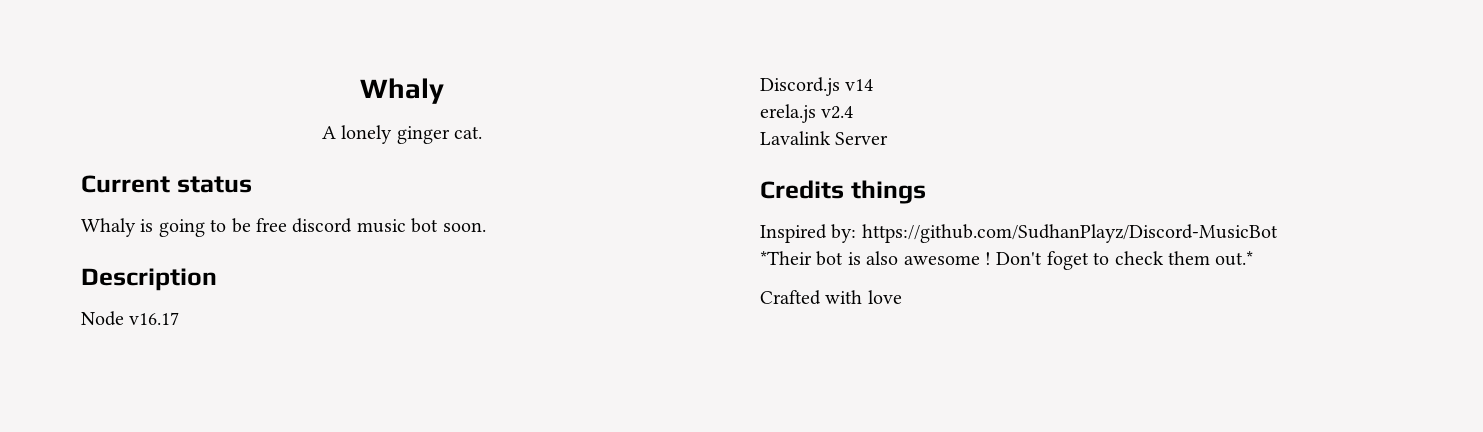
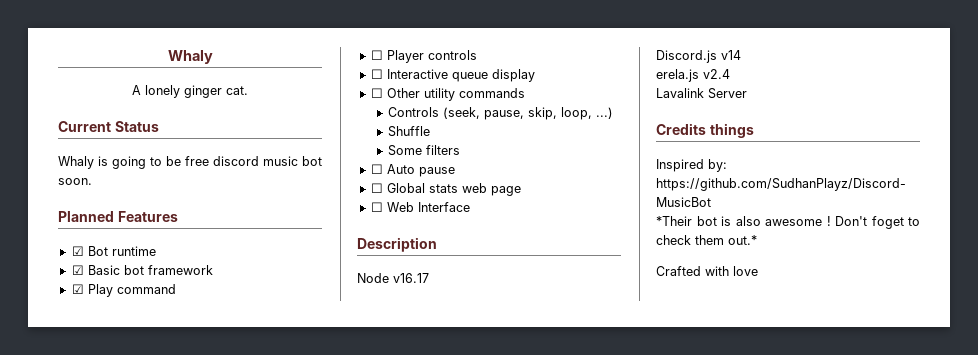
- Current status
+ Current Status
+ Planned Features
+ ☑ Bot runtime
+ ☑ Basic bot framework
+ ☑ Play command
+ ☐ Player controls
+ ☐ Interactive queue display
+ ☐ Other utility commands
+ Controls (seek, pause, skip, loop, ...)
+ Shuffle
+ Some filters
+ ☐ Auto pause
+ ☐ Global stats web page
+ ☐ Web Interface

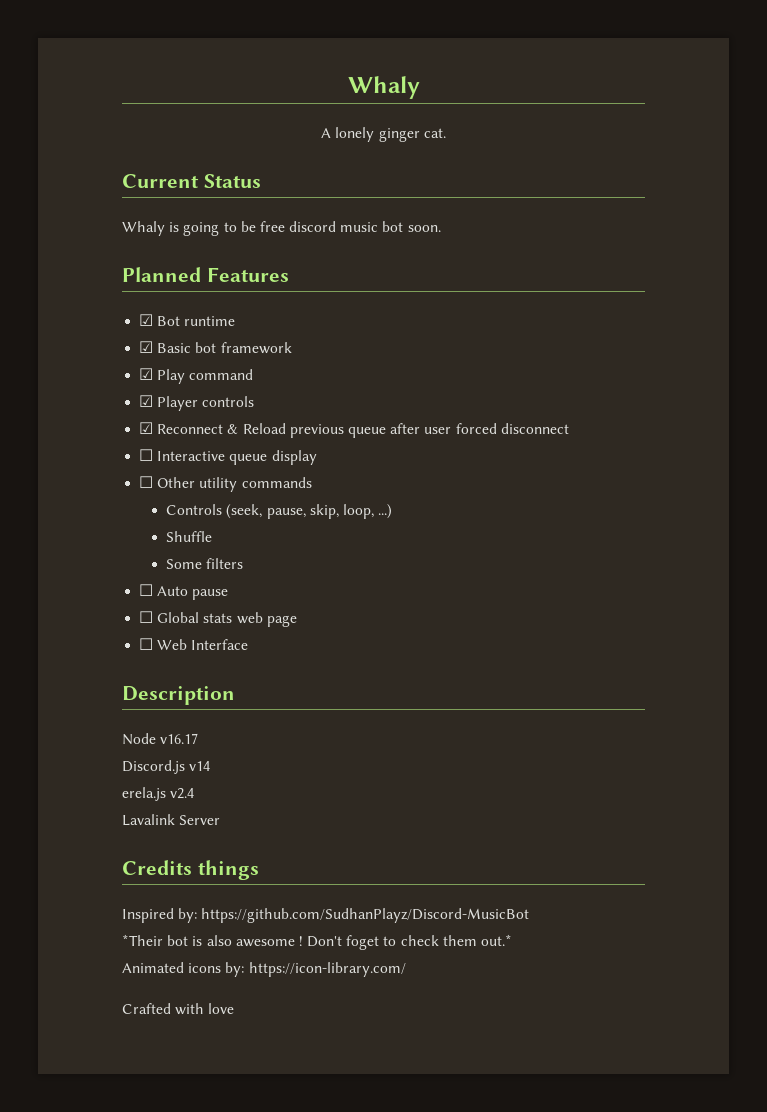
- ☐ Player controls
+ ☑ Player controls
+ ☑ Reconnect & Reload previous queue after user forced disconnect
+ Animated icons by: https://icon-library.com/

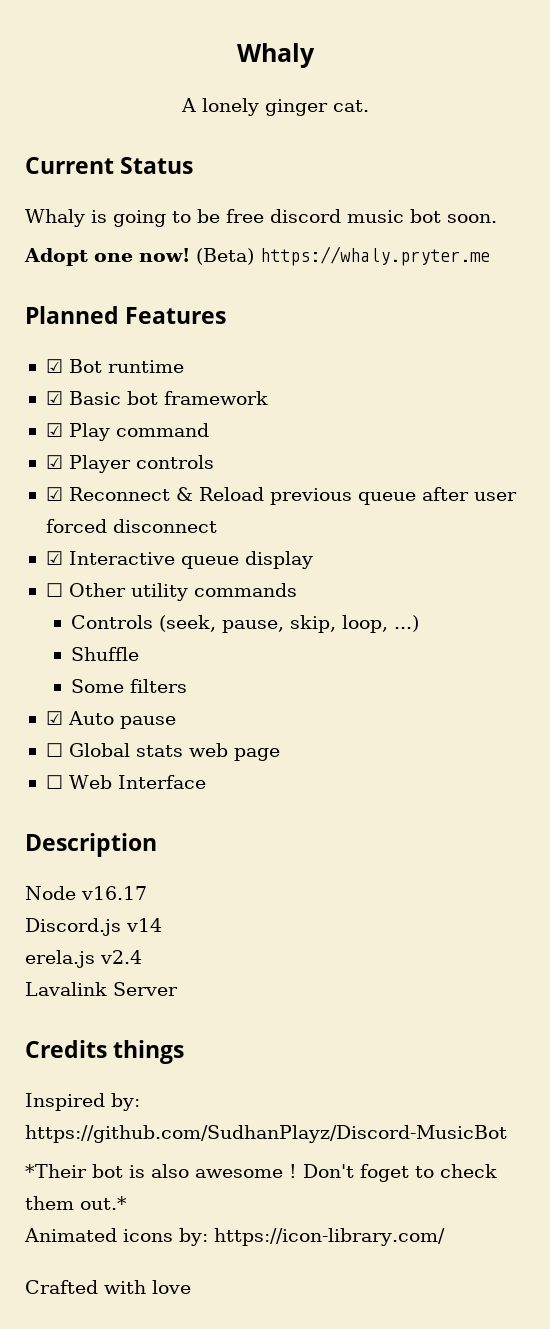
+ Adopt one now! (Beta) https://whaly.pryter.me
- ☐ Interactive queue display
+ ☑ Interactive queue display
- ☐ Auto pause
+ ☑ Auto pause

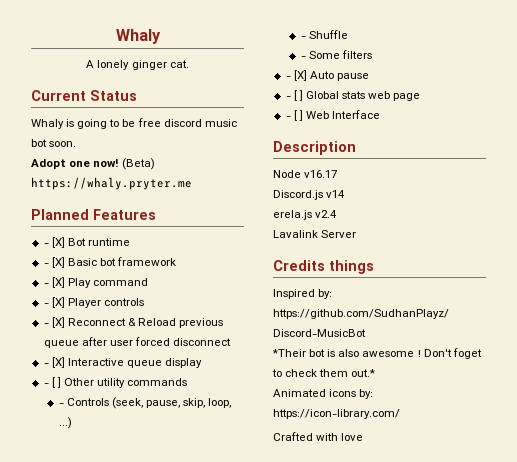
- ☑ Bot runtime
+ - [X] Bot runtime
- ☑ Basic bot framework
+ - [X] Basic bot framework
- ☑ Play command
+ - [X] Play command
- ☑ Player controls
+ - [X] Player controls
- ☑ Reconnect & Reload previous queue after user forced disconnect
+ - [X] Reconnect & Reload previous queue after user forced disconnect
- ☑ Interactive queue display
+ - [X] Interactive queue display
- ☐ Other utility commands
+ - [ ] Other utility commands
- Controls (seek, pause, skip, loop, ...)
+ - Controls (seek, pause, skip, loop, ...)
- Shuffle
+ - Shuffle
- Some filters
+ - Some filters
- ☑ Auto pause
+ - [X] Auto pause
- ☐ Global stats web page
+ - [ ] Global stats web page
- ☐ Web Interface
+ - [ ] Web Interface

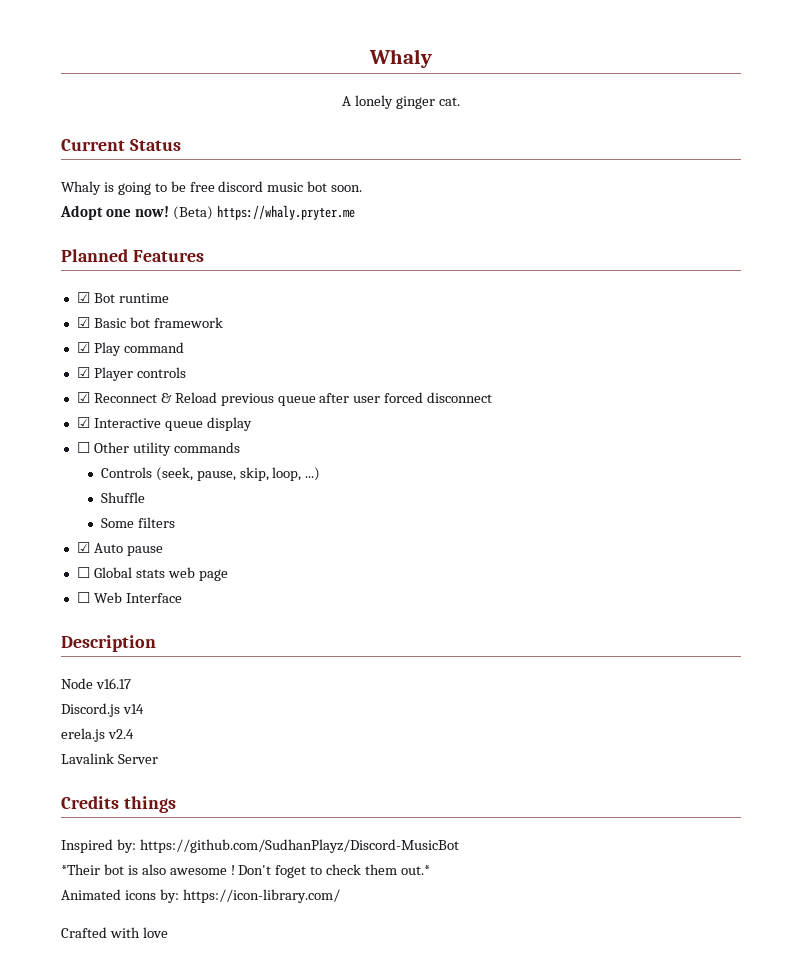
- - [X] Bot runtime
+ ☑ Bot runtime
- - [X] Basic bot framework
+ ☑ Basic bot framework
- - [X] Play command
+ ☑ Play command
- - [X] Player controls
+ ☑ Player controls
- - [X] Reconnect & Reload previous queue after user forced disconnect
+ ☑ Reconnect & Reload previous queue after user forced disconnect
- - [X] Interactive queue display
+ ☑ Interactive queue display
- - [ ] Other utility commands
+ ☐ Other utility commands
- - Controls (seek, pause, skip, loop, ...)
+ Controls (seek, pause, skip, loop, ...)
- - Shuffle
+ Shuffle
- - Some filters
+ Some filters
- - [X] Auto pause
+ ☑ Auto pause
- - [ ] Global stats web page
+ ☐ Global stats web page
- - [ ] Web Interface
+ ☐ Web Interface

